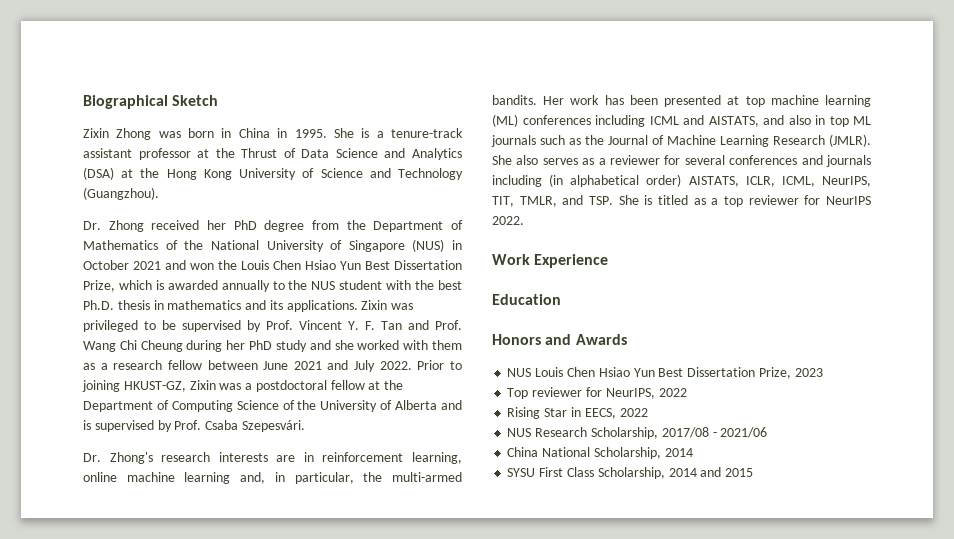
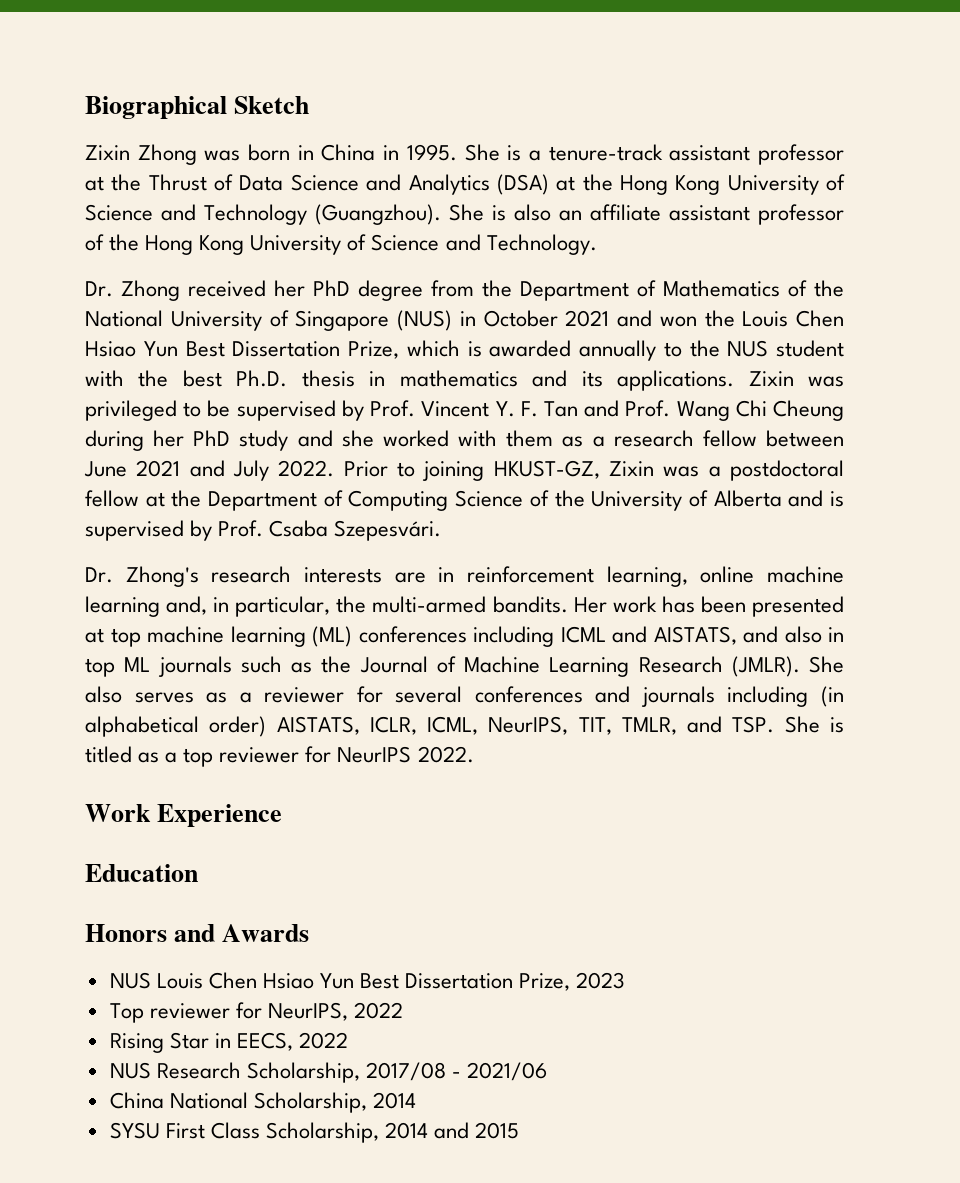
+ She is also an affiliate assistant professor of the Hong Kong University of Science and Technology.

